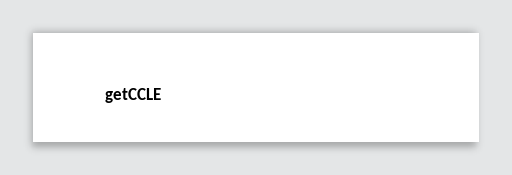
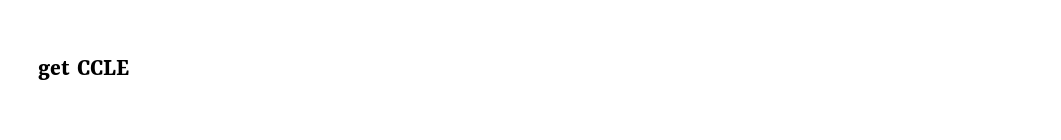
- getCCLE
+ get CCLE

